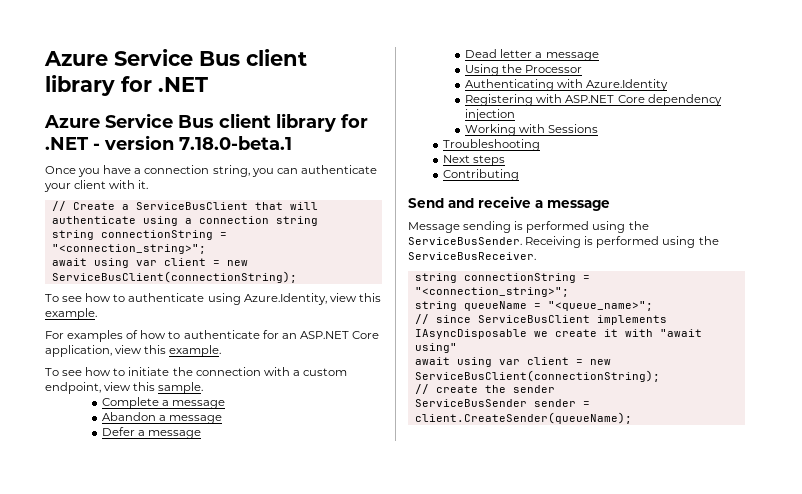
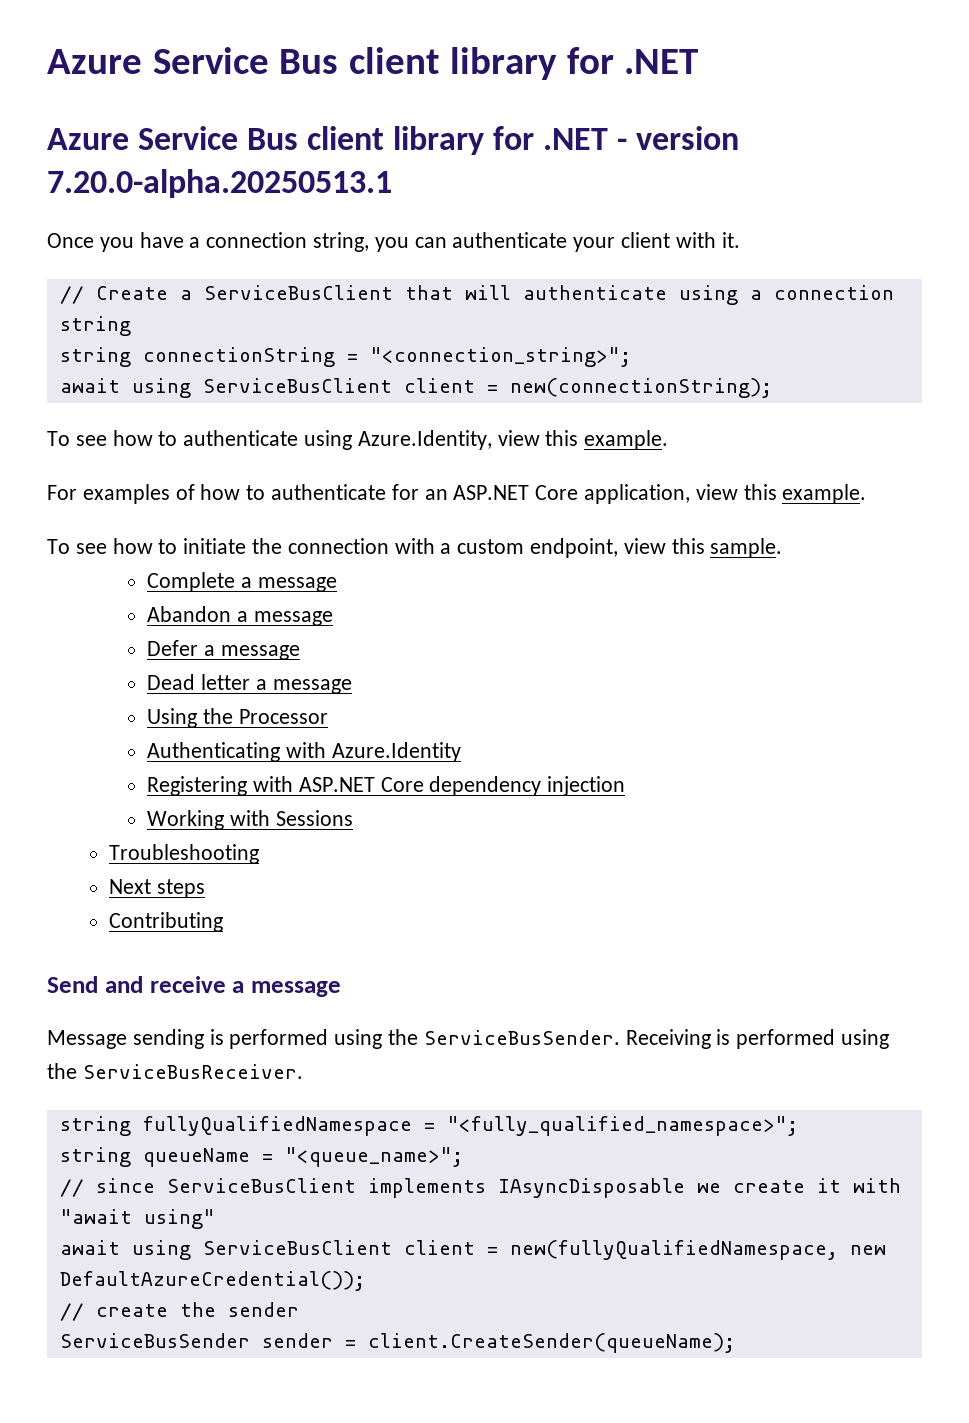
- Azure Service Bus client library for .NET - version 7.18.0-beta.1
+ Azure Service Bus client library for .NET - version 7.20.0-alpha.20250513.1
  // Create a ServiceBusClient that will authenticate using a connection string
  string connectionString = "<connection_string>";
- await using var client = new ServiceBusClient(connectionString);
+ await using ServiceBusClient client = new(connectionString);
  Receiving is performed using the ServiceBusReceiver.
- string connectionString = "<connection_string>";
+ string fullyQualifiedNamespace = "<fully_qualified_namespace>";
  // since ServiceBusClient implements IAsyncDisposable we create it with "await using"
- await using var client = new ServiceBusClient(connectionString);
+ await using ServiceBusClient client = new(fullyQualifiedNamespace, new DefaultAzureCredential());

